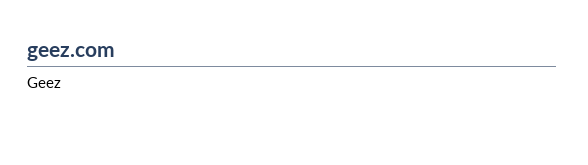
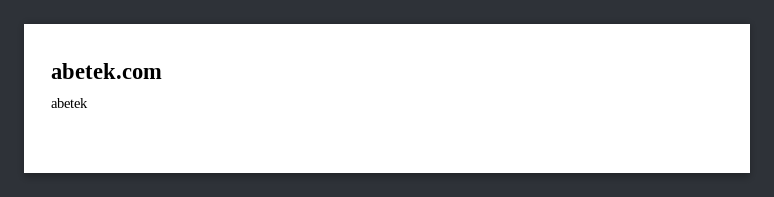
- geez.com
- Geez
+ abetek.com
+ abetek

